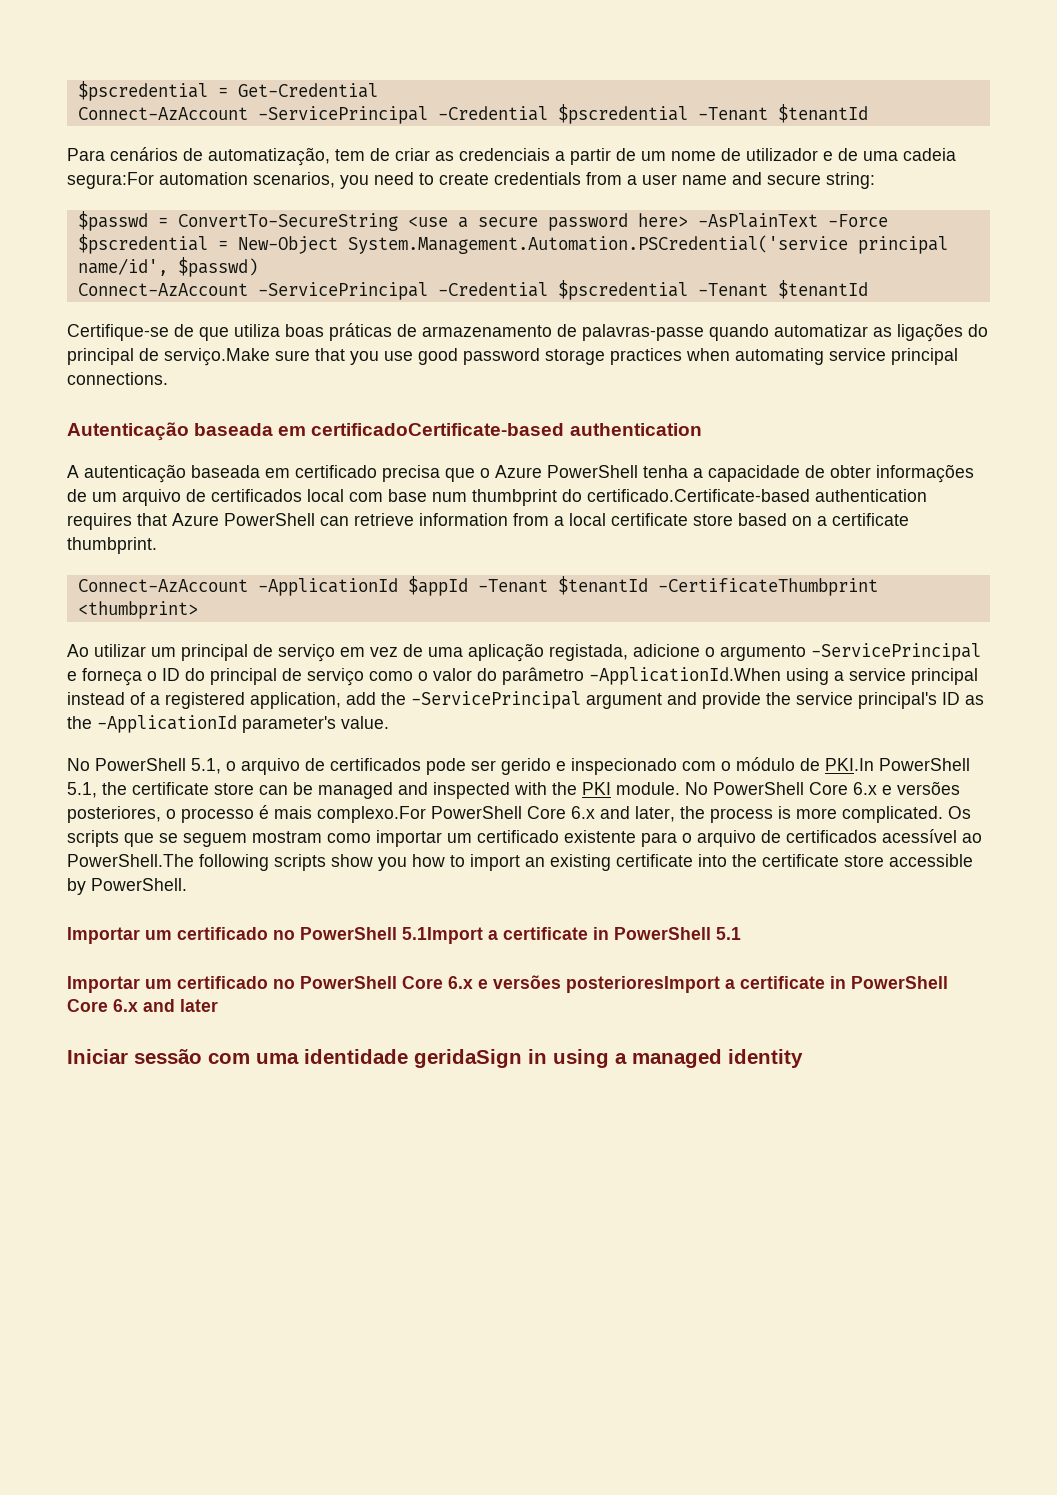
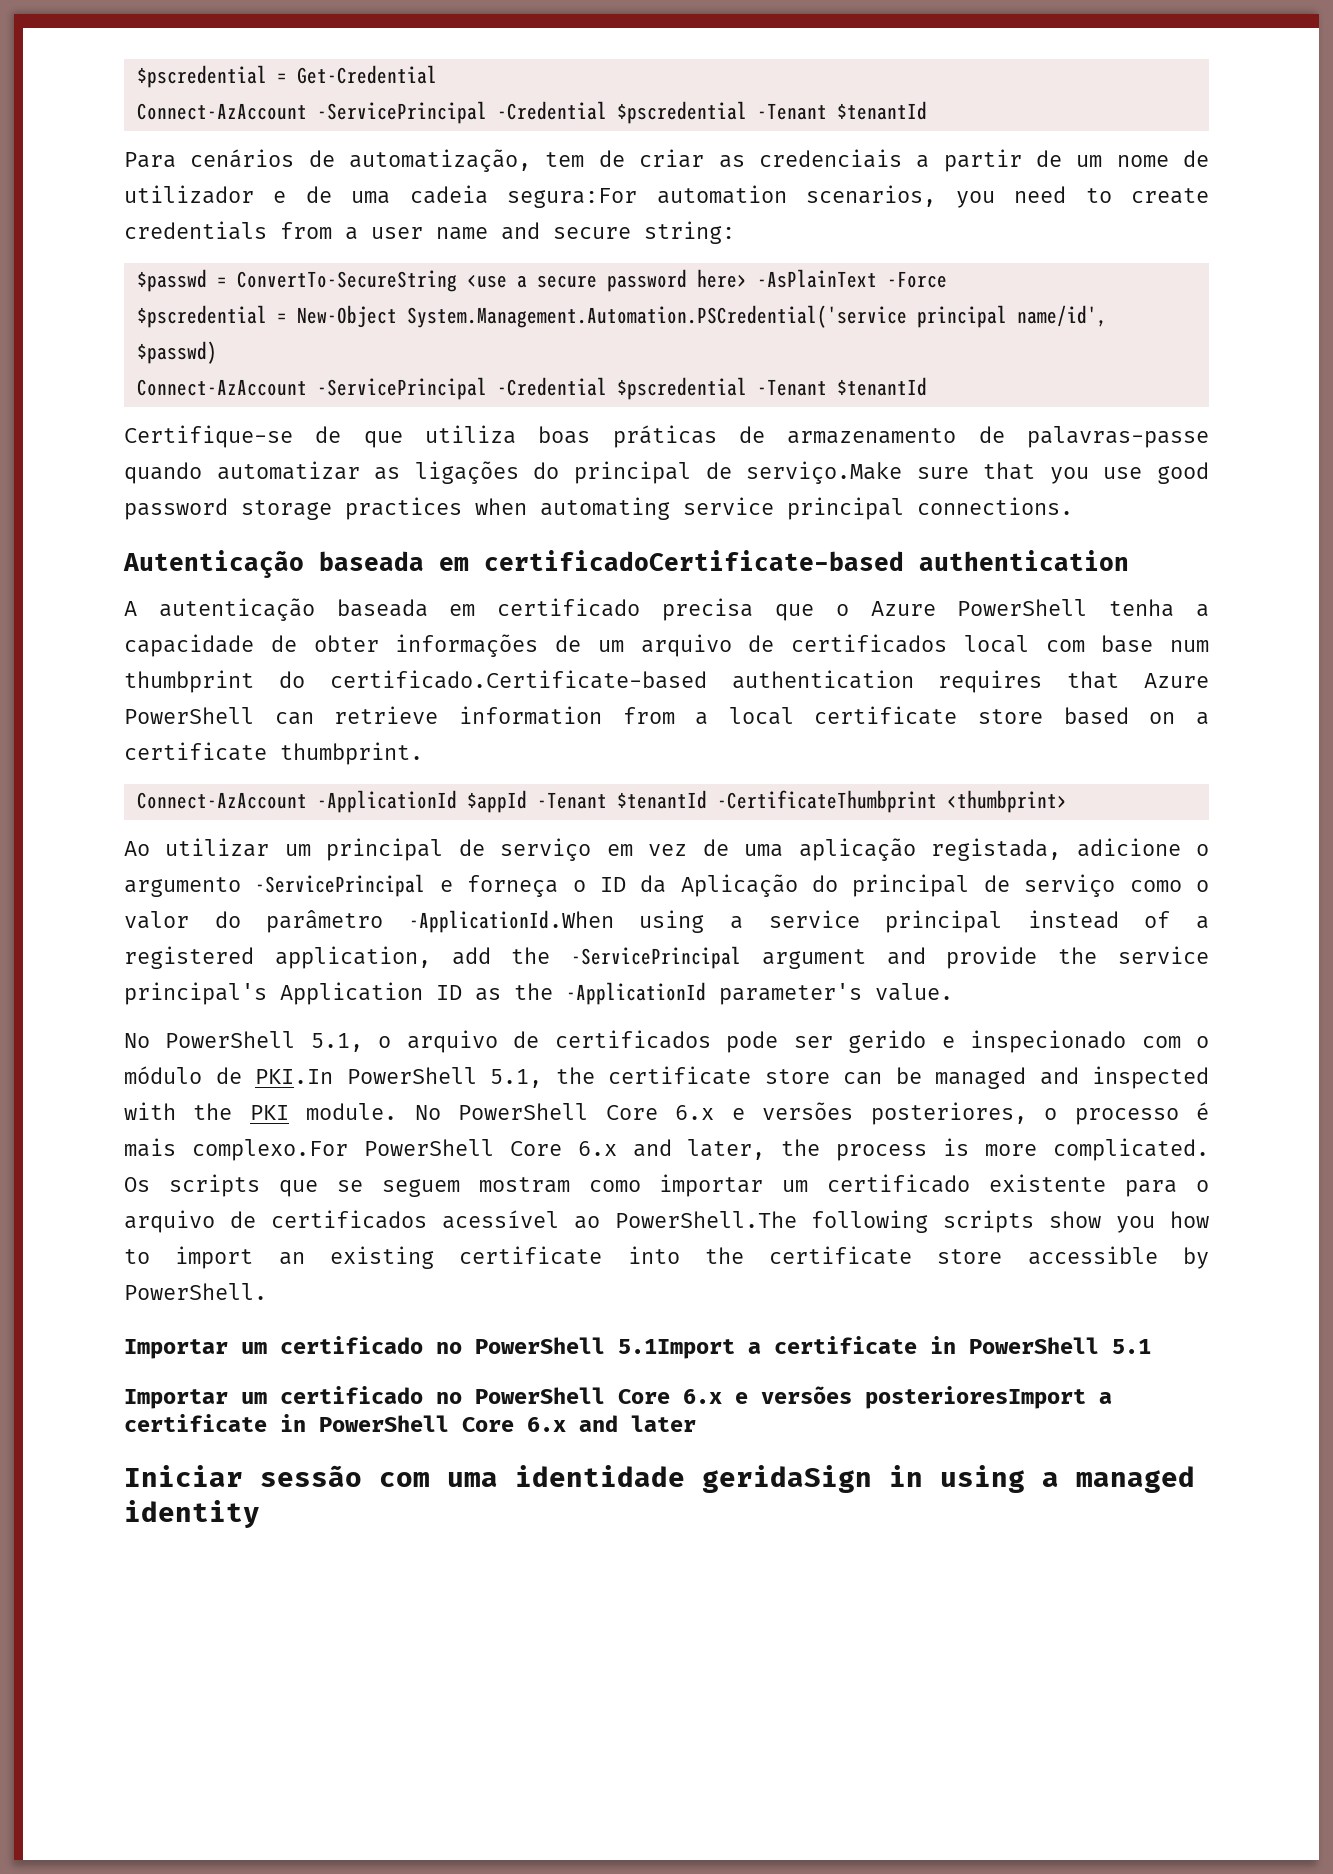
- Ao utilizar um principal de serviço em vez de uma aplicação registada, adicione o argumento -ServicePrincipal e forneça o ID do principal de serviço como o valor do parâmetro -ApplicationId.When using a service principal instead of a registered application, add the -ServicePrincipal argument and provide the service principal's ID as the -ApplicationId parameter's value.
+ Ao utilizar um principal de serviço em vez de uma aplicação registada, adicione o argumento -ServicePrincipal e forneça o ID da Aplicação do principal de serviço como o valor do parâmetro -ApplicationId.When using a service principal instead of a registered application, add the -ServicePrincipal argument and provide the service principal's Application ID as the -ApplicationId parameter's value.

